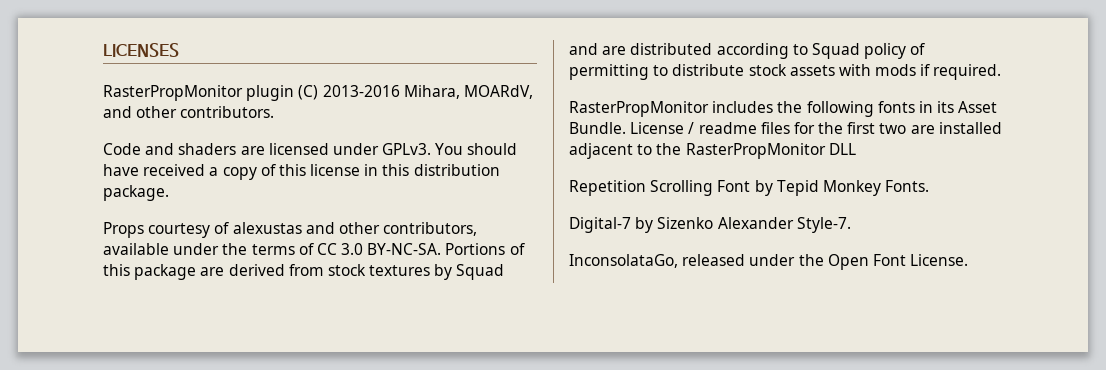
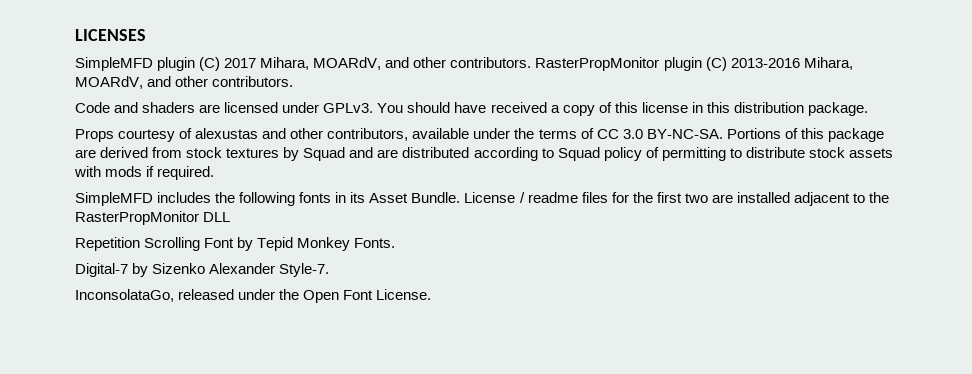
+ SimpleMFD plugin (C) 2017 Mihara, MOARdV, and other contributors.
- RasterPropMonitor includes the following fonts in its Asset Bundle.
+ SimpleMFD includes the following fonts in its Asset Bundle.

